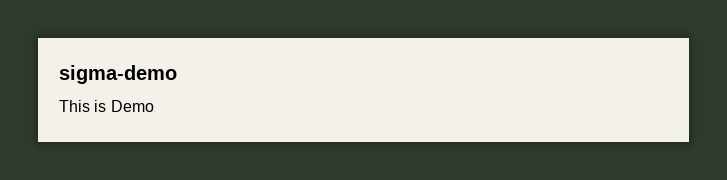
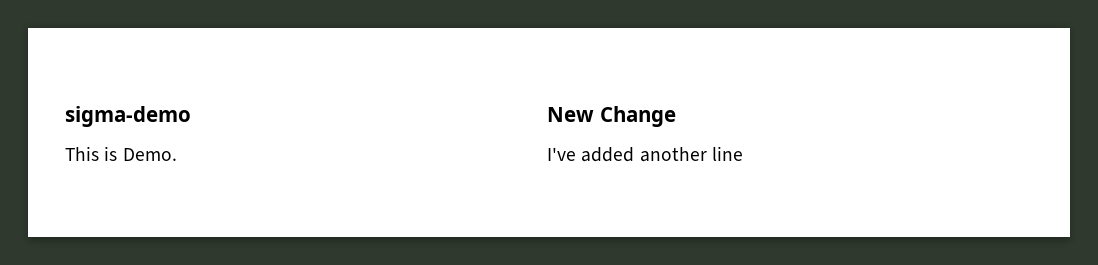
- This is Demo
+ This is Demo.
+ New Change
+ I've added another line

